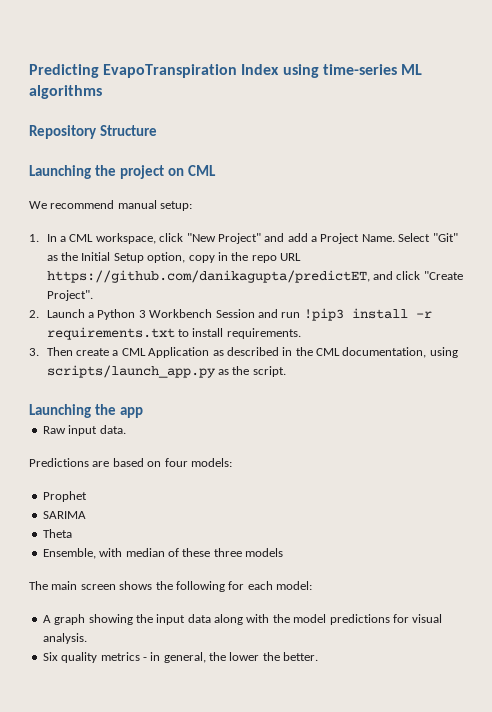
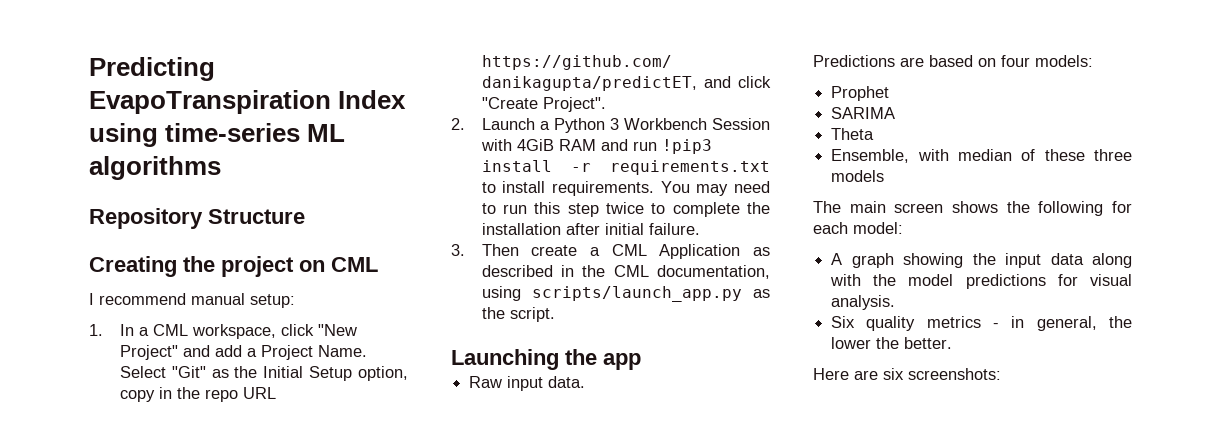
- Launching the project on CML
+ Creating the project on CML
- We recommend manual setup:
+ I recommend manual setup:
- 2. Launch a Python 3 Workbench Session and run !pip3 install -r requirements.txt to install requirements.
+ 2. Launch a Python 3 Workbench Session with 4GiB RAM and run !pip3 install -r requirements.txt to install requirements. You may need to run this step twice to complete the installation after initial failure.
+ Here are six screenshots:

